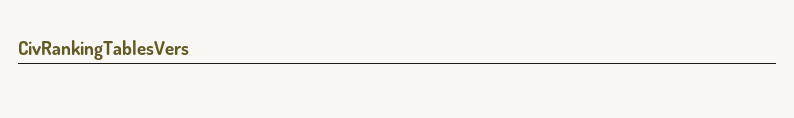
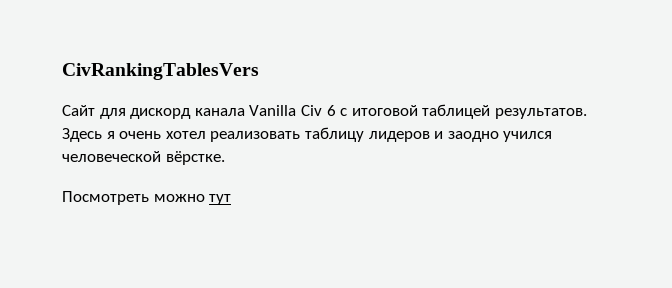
+ Сайт для дискорд канала Vanilla Civ 6 с итоговой таблицей результатов. Здесь я очень хотел реализовать таблицу лидеров и заодно учился человеческой вёрстке.
+ Посмотреть можно тут

